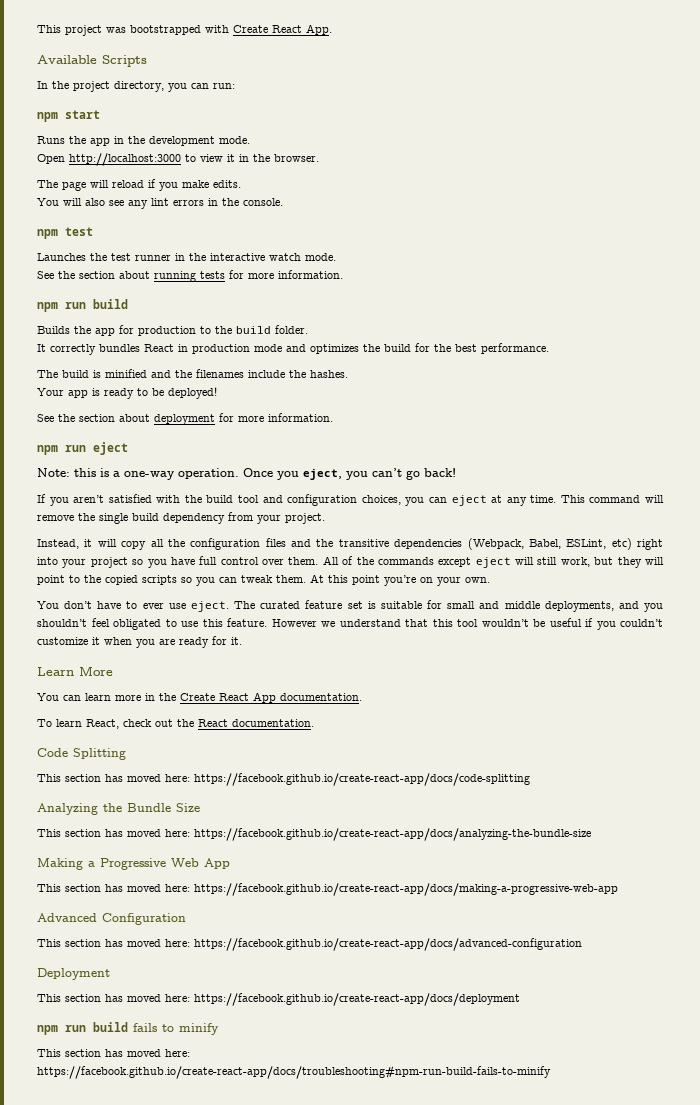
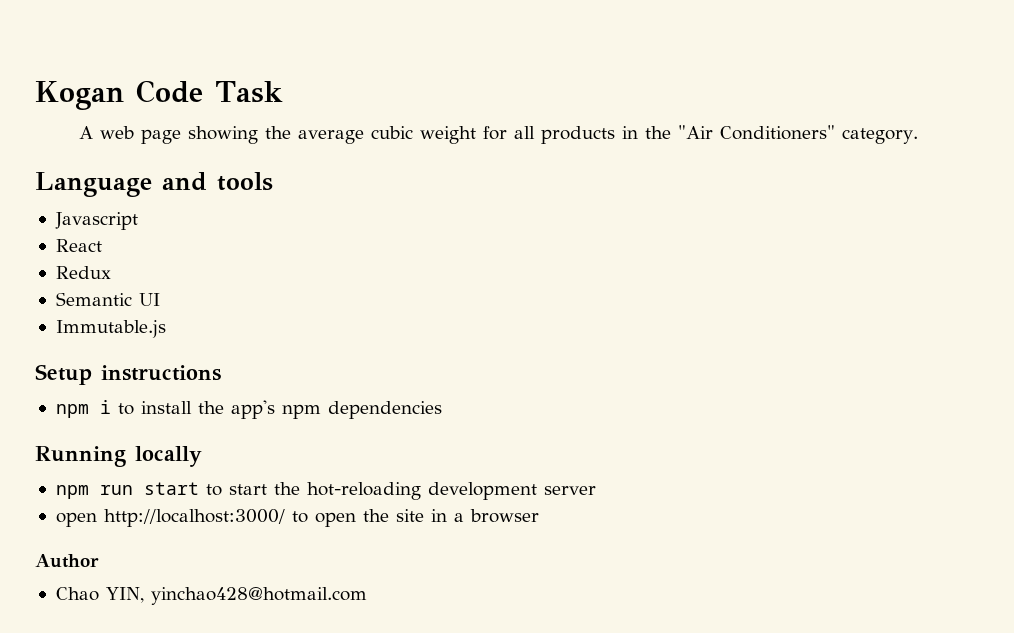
- This project was bootstrapped with Create React App.
- Available Scripts
- In the project directory, you can run:
- npm start
- Runs the app in the development mode.
- Open http://localhost:3000 to view it in the browser.
- The page will reload if you make edits.
- You will also see any lint errors in the console.
- npm test
- Launches the test runner in the interactive watch mode.
- See the section about running tests for more information.
- npm run build
- Builds the app for production to the build folder.
- It correctly bundles React in production mode and optimizes the build for the best performance.
- The build is minified and the filenames include the hashes.
- Your app is ready to be deployed!
- See the section about deployment for more information.
- npm run eject
- Note: this is a one-way operation. Once you eject, you can’t go back!
- If you aren’t satisfied with the build tool and configuration choices, you can eject at any time. This command will remove the single build dependency from your project.
- Instead, it will copy all the configuration files and the transitive dependencies (Webpack, Babel, ESLint, etc) right into your project so you have full control over them. All of the commands except eject will still work, but they will point to the copied scripts so you can tweak them. At this point you’re on your own.
- You don’t have to ever use eject. The curated feature set is suitable for small and middle deployments, and you shouldn’t feel obligated to use this feature. However we understand that this tool wouldn’t be useful if you couldn’t customize it when you are ready for it.
- Learn More
- You can learn more in the Create React App documentation.
- To learn React, check out the React documentation.
- Code Splitting
- This section has moved here: https://facebook.github.io/create-react-app/docs/code-splitting
- Analyzing the Bundle Size
- This section has moved here: https://facebook.github.io/create-react-app/docs/analyzing-the-bundle-size
- Making a Progressive Web App
- This section has moved here: https://facebook.github.io/create-react-app/docs/making-a-progressive-web-app
- Advanced Configuration
- This section has moved here: https://facebook.github.io/create-react-app/docs/advanced-configuration
- Deployment
- This section has moved here: https://facebook.github.io/create-react-app/docs/deployment
- npm run build fails to minify
- This section has moved here: https://facebook.github.io/create-react-app/docs/troubleshooting#npm-run-build-fails-to-minify
+ Kogan Code Task
+ A web page showing the average cubic weight for all products in the "Air Conditioners" category.
+ Language and tools
+ Javascript
+ React
+ Redux
+ Semantic UI
+ Immutable.js
+ Setup instructions
+ npm i to install the app's npm dependencies
+ Running locally
+ npm run start to start the hot-reloading development server
+ open http://localhost:3000/ to open the site in a browser
+ Author
+ Chao YIN, yinchao428@hotmail.com

